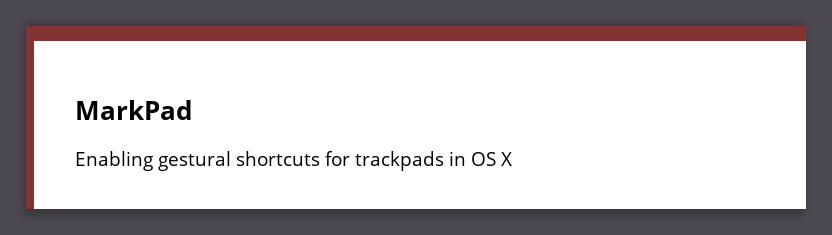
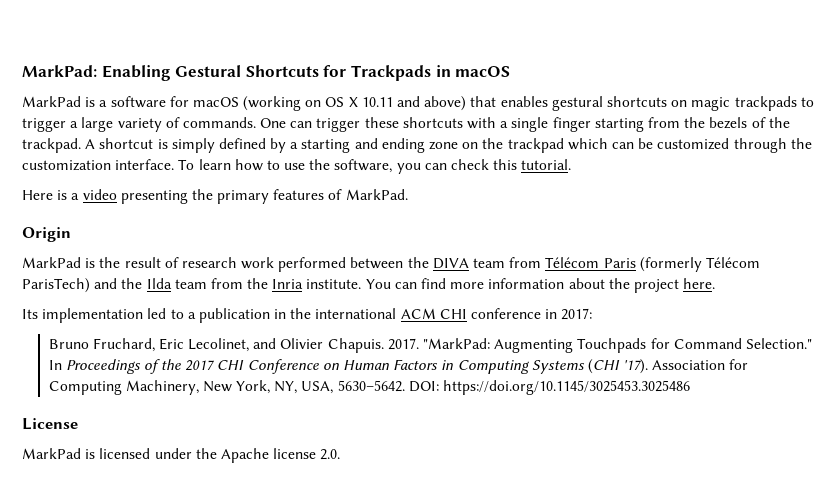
- MarkPad
- Enabling gestural shortcuts for trackpads in OS X
+ MarkPad: Enabling Gestural Shortcuts for Trackpads in macOS
+ MarkPad is a software for macOS (working on OS X 10.11 and above) that enables gestural shortcuts on magic trackpads to trigger a large variety of commands. One can trigger these shortcuts with a single finger starting from the bezels of the trackpad. A shortcut is simply defined by a starting and ending zone on the trackpad which can be customized through the customization interface. To learn how to use the software, you can check this tutorial.
+ Here is a video presenting the primary features of MarkPad.
+ Origin
+ MarkPad is the result of research work performed between the DIVA team from Télécom Paris (formerly Télécom ParisTech) and the Ilda team from the Inria institute. You can find more information about the project here.
+ Its implementation led to a publication in the international ACM CHI conference in 2017:
+ Bruno Fruchard, Eric Lecolinet, and Olivier Chapuis. 2017. "MarkPad: Augmenting Touchpads for Command Selection." In Proceedings of the 2017 CHI Conference on Human Factors in Computing Systems (CHI '17). Association for Computing Machinery, New York, NY, USA, 5630–5642. DOI: https://doi.org/10.1145/3025453.3025486
+ License
+ MarkPad is licensed under the Apache license 2.0.

